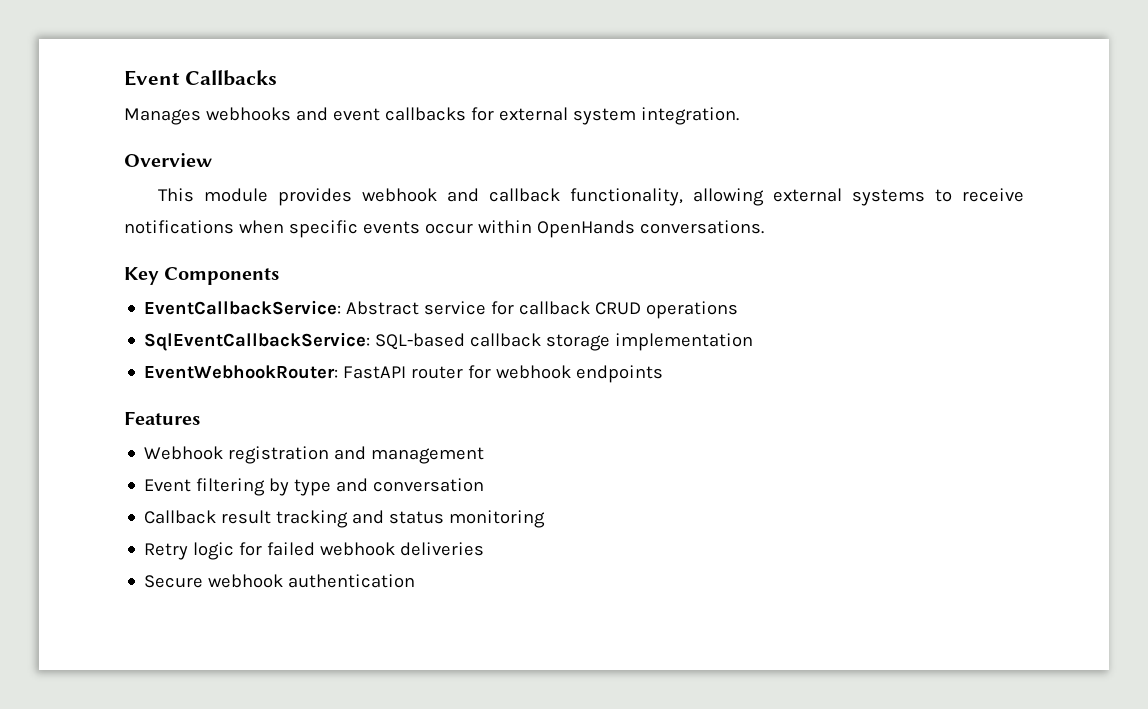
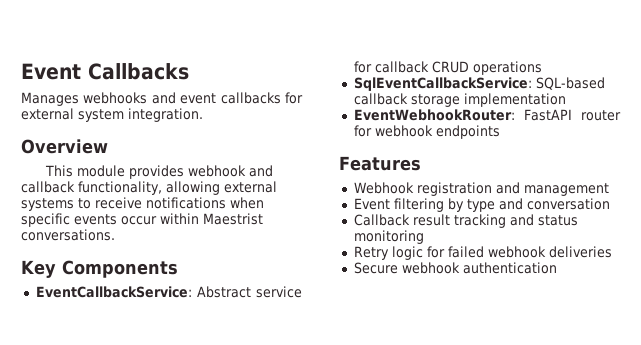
- This module provides webhook and callback functionality, allowing external systems to receive notifications when specific events occur within OpenHands conversations.
+ This module provides webhook and callback functionality, allowing external systems to receive notifications when specific events occur within Maestrist conversations.

